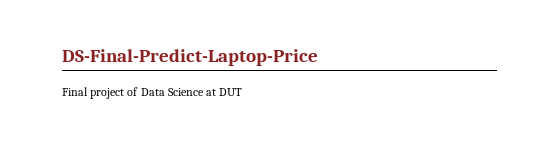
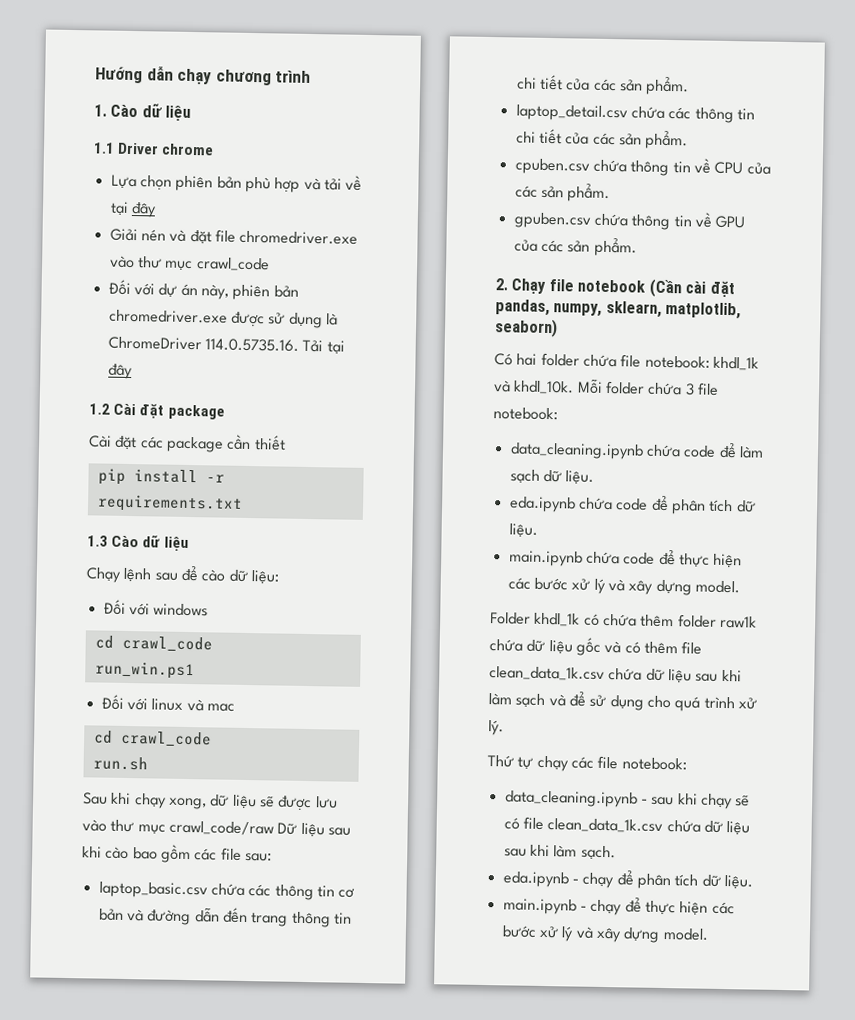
- DS-Final-Predict-Laptop-Price
- Final project of Data Science at DUT
+ Hướng dẫn chạy chương trình
+ 1. Cào dữ liệu
+ 1.1 Driver chrome
+ Lựa chọn phiên bản phù hợp và tải về tại đây
+ Giải nén và đặt file chromedriver.exe vào thư mục crawl_code
+ Đối với dự án này, phiên bản chromedriver.exe được sử dụng là ChromeDriver 114.0.5735.16. Tải tại đây
+ 1.2 Cài đặt package
+ Cài đặt các package cần thiết
+ pip install -r requirements.txt
+ 1.3 Cào dữ liệu
+ Chạy lệnh sau để cào dữ liệu:
+ Đối với windows
+ cd crawl_code
+ run_win.ps1
+ Đối với linux và mac
+ cd crawl_code
+ run.sh
+ Sau khi chạy xong, dữ liệu sẽ được lưu vào thư mục crawl_code/raw Dữ liệu sau khi cào bao gồm các file sau:
+ laptop_basic.csv chứa các thông tin cơ bản và đường dẫn đến trang thông tin chi tiết của các sản phẩm.
+ laptop_detail.csv chứa các thông tin chi tiết của các sản phẩm.
+ cpuben.csv chứa thông tin về CPU của các sản phẩm.
+ gpuben.csv chứa thông tin về GPU của các sản phẩm.
+ 2. Chạy file notebook (Cần cài đặt pandas, numpy, sklearn, matplotlib, seaborn)
+ Có hai folder chứa file notebook: khdl_1k và khdl_10k. Mỗi folder chứa 3 file notebook:
+ data_cleaning.ipynb chứa code để làm sạch dữ liệu.
+ eda.ipynb chứa code để phân tích dữ liệu.
+ main.ipynb chứa code để thực hiện các bước xử lý và xây dựng model.
+ Folder khdl_1k có chứa thêm folder raw1k chứa dữ liệu gốc và có thêm file clean_data_1k.csv chứa dữ liệu sau khi làm sạch và để sử dụng cho quá trình xử lý.
+ Thứ tự chạy các file notebook:
+ data_cleaning.ipynb - sau khi chạy sẽ có file clean_data_1k.csv chứa dữ liệu sau khi làm sạch.
+ eda.ipynb - chạy để phân tích dữ liệu.
+ main.ipynb - chạy để thực hiện các bước xử lý và xây dựng model.

